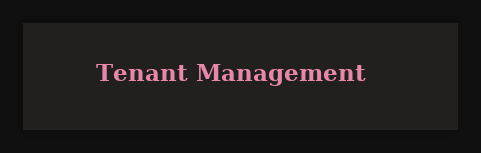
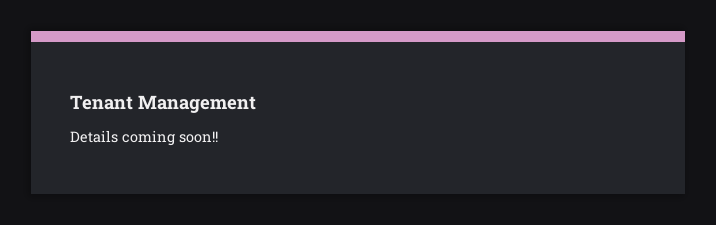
+ Details coming soon!!

